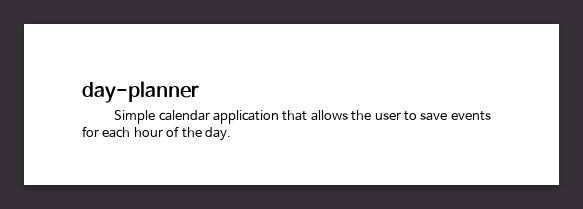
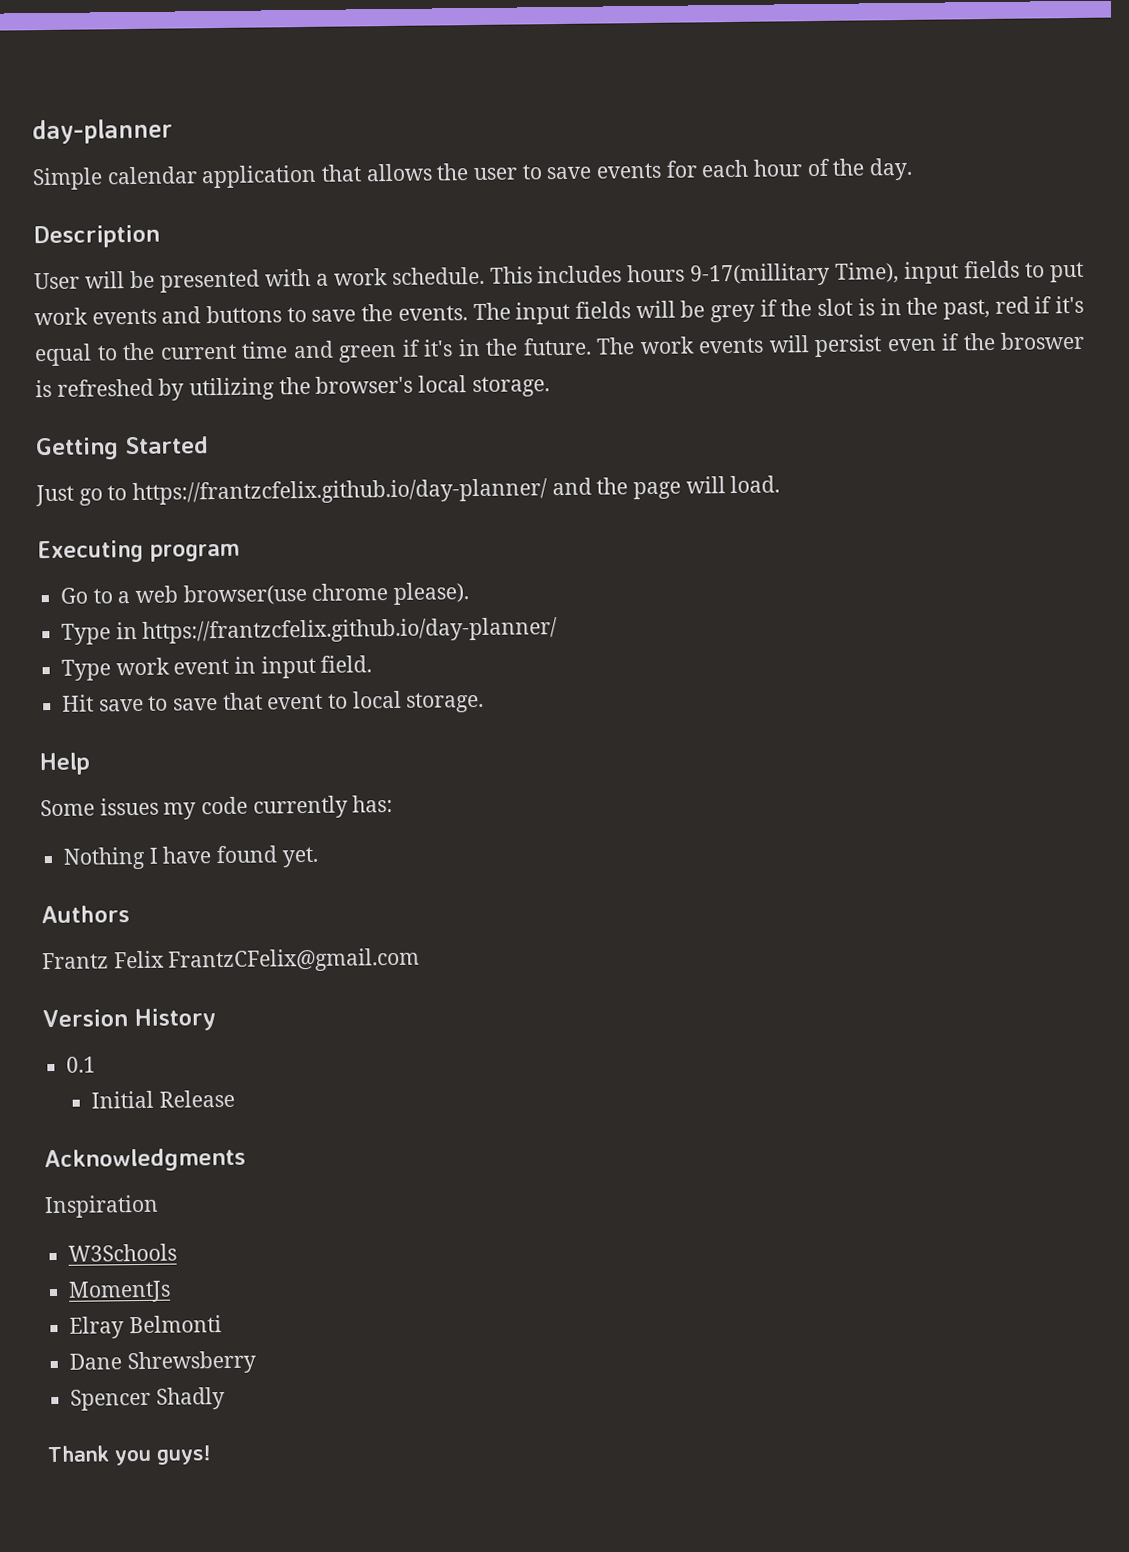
+ Description
+ User will be presented with a work schedule. This includes hours 9-17(millitary Time), input fields to put work events and buttons to save the events. The input fields will be grey if the slot is in the past, red if it's equal to the current time and green if it's in the future. The work events will persist even if the broswer is refreshed by utilizing the browser's local storage.
+ Getting Started
+ Just go to https://frantzcfelix.github.io/day-planner/ and the page will load.
+ Executing program
+ Go to a web browser(use chrome please).
+ Type in https://frantzcfelix.github.io/day-planner/
+ Type work event in input field.
+ Hit save to save that event to local storage.
+ Help
+ Some issues my code currently has:
+ Nothing I have found yet.
+ Authors
+ Frantz Felix FrantzCFelix@gmail.com
+ Version History
+ 0.1
+ Initial Release
+ Acknowledgments
+ Inspiration
+ W3Schools
+ MomentJs
+ Elray Belmonti
+ Dane Shrewsberry
+ Spencer Shadly
+ Thank you guys!

